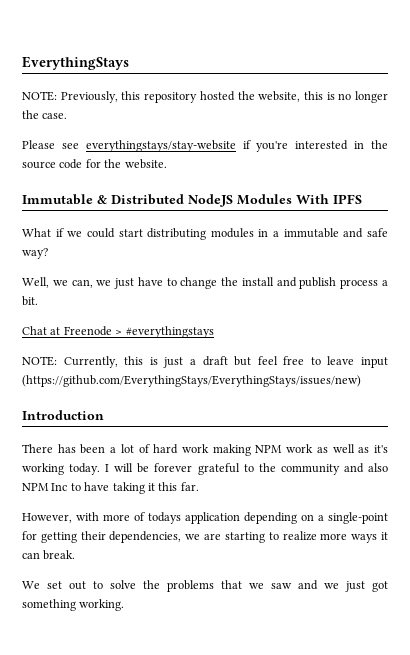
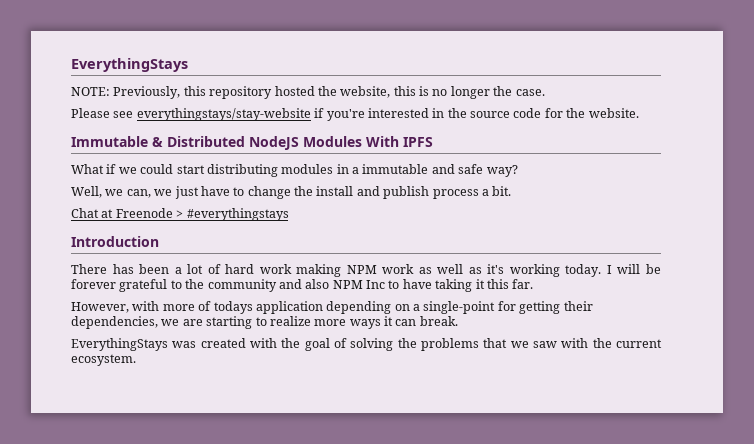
- NOTE: Currently, this is just a draft but feel free to leave input (https://github.com/EverythingStays/EverythingStays/issues/new)
- We set out to solve the problems that we saw and we just got something working.
+ EverythingStays was created with the goal of solving the problems that we saw with the current ecosystem.

